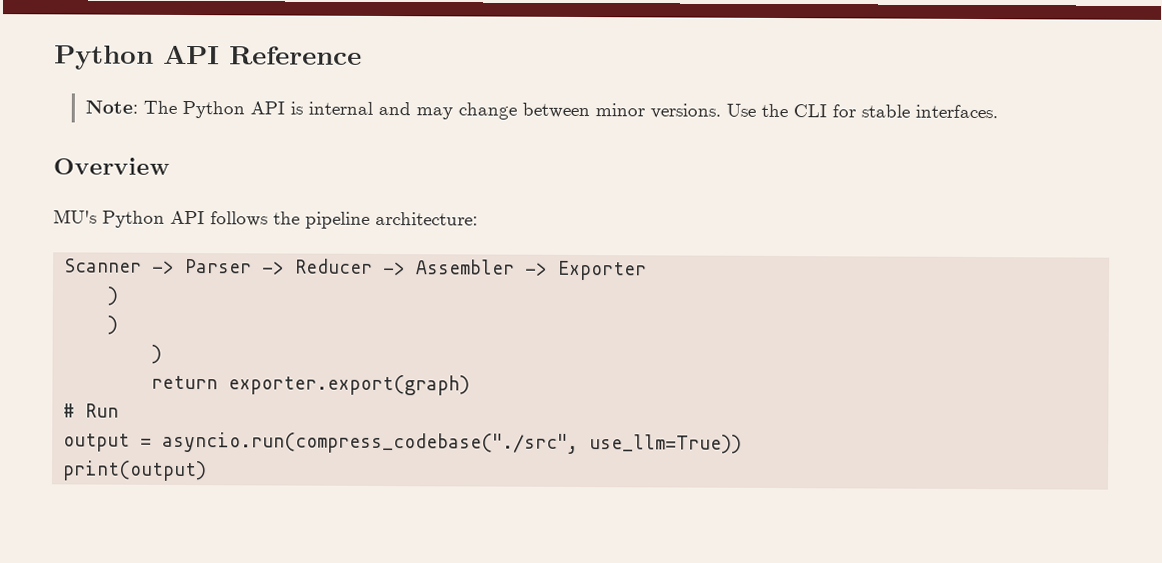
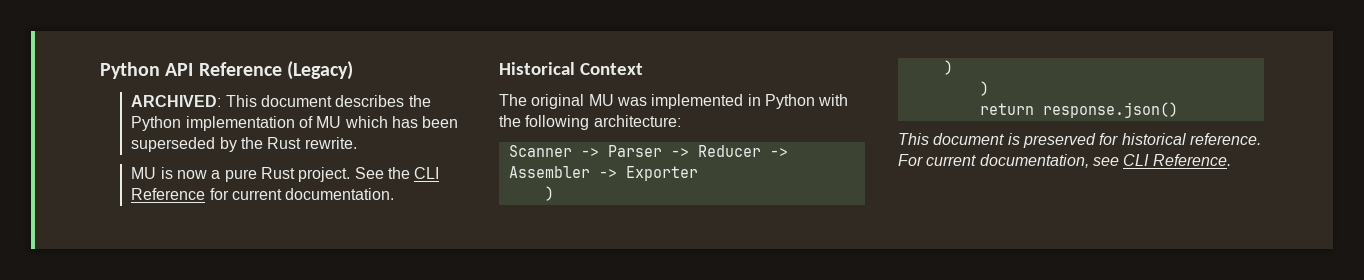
- Python API Reference
- Note: The Python API is internal and may change between minor versions. Use the CLI for stable interfaces.
- Overview
- MU's Python API follows the pipeline architecture:
+ Python API Reference (Legacy)
+ ARCHIVED: This document describes the Python implementation of MU which has been superseded by the Rust rewrite.
+ MU is now a pure Rust project. See the CLI Reference for current documentation.
+ Historical Context
+ The original MU was implemented in Python with the following architecture:
- return exporter.export(graph)
- # Run
- output = asyncio.run(compress_codebase("./src", use_llm=True))
- print(output)
+ return response.json()
+ This document is preserved for historical reference. For current documentation, see CLI Reference.

